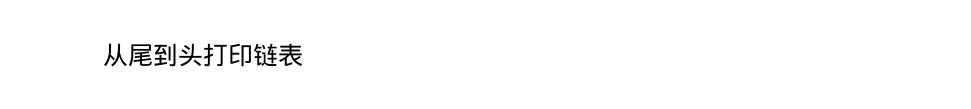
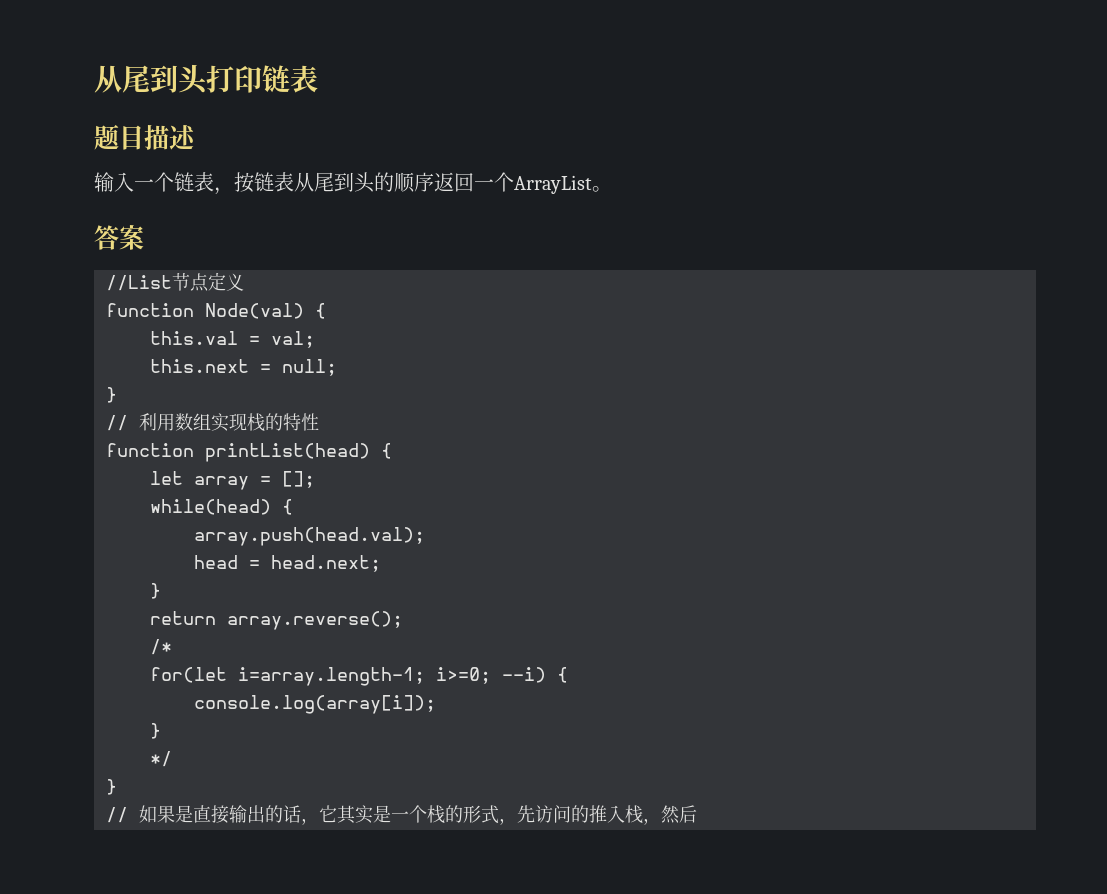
+ 题目描述
+ 输入一个链表，按链表从尾到头的顺序返回一个ArrayList。
+ 答案
+ //List节点定义
+ function Node(val) {
+ this.val = val;
+ this.next = null;
+ }
+ // 利用数组实现栈的特性
+ function printList(head) {
+ let array = [];
+ while(head) {
+ array.push(head.val);
+ head = head.next;
+ }
+ return array.reverse();
+ /*
+ for(let i=array.length-1; i>=0; --i) {
+ console.log(array[i]);
+ }
+ */
+ }
+ // 如果是直接输出的话，它其实是一个栈的形式，先访问的推入栈，然后

